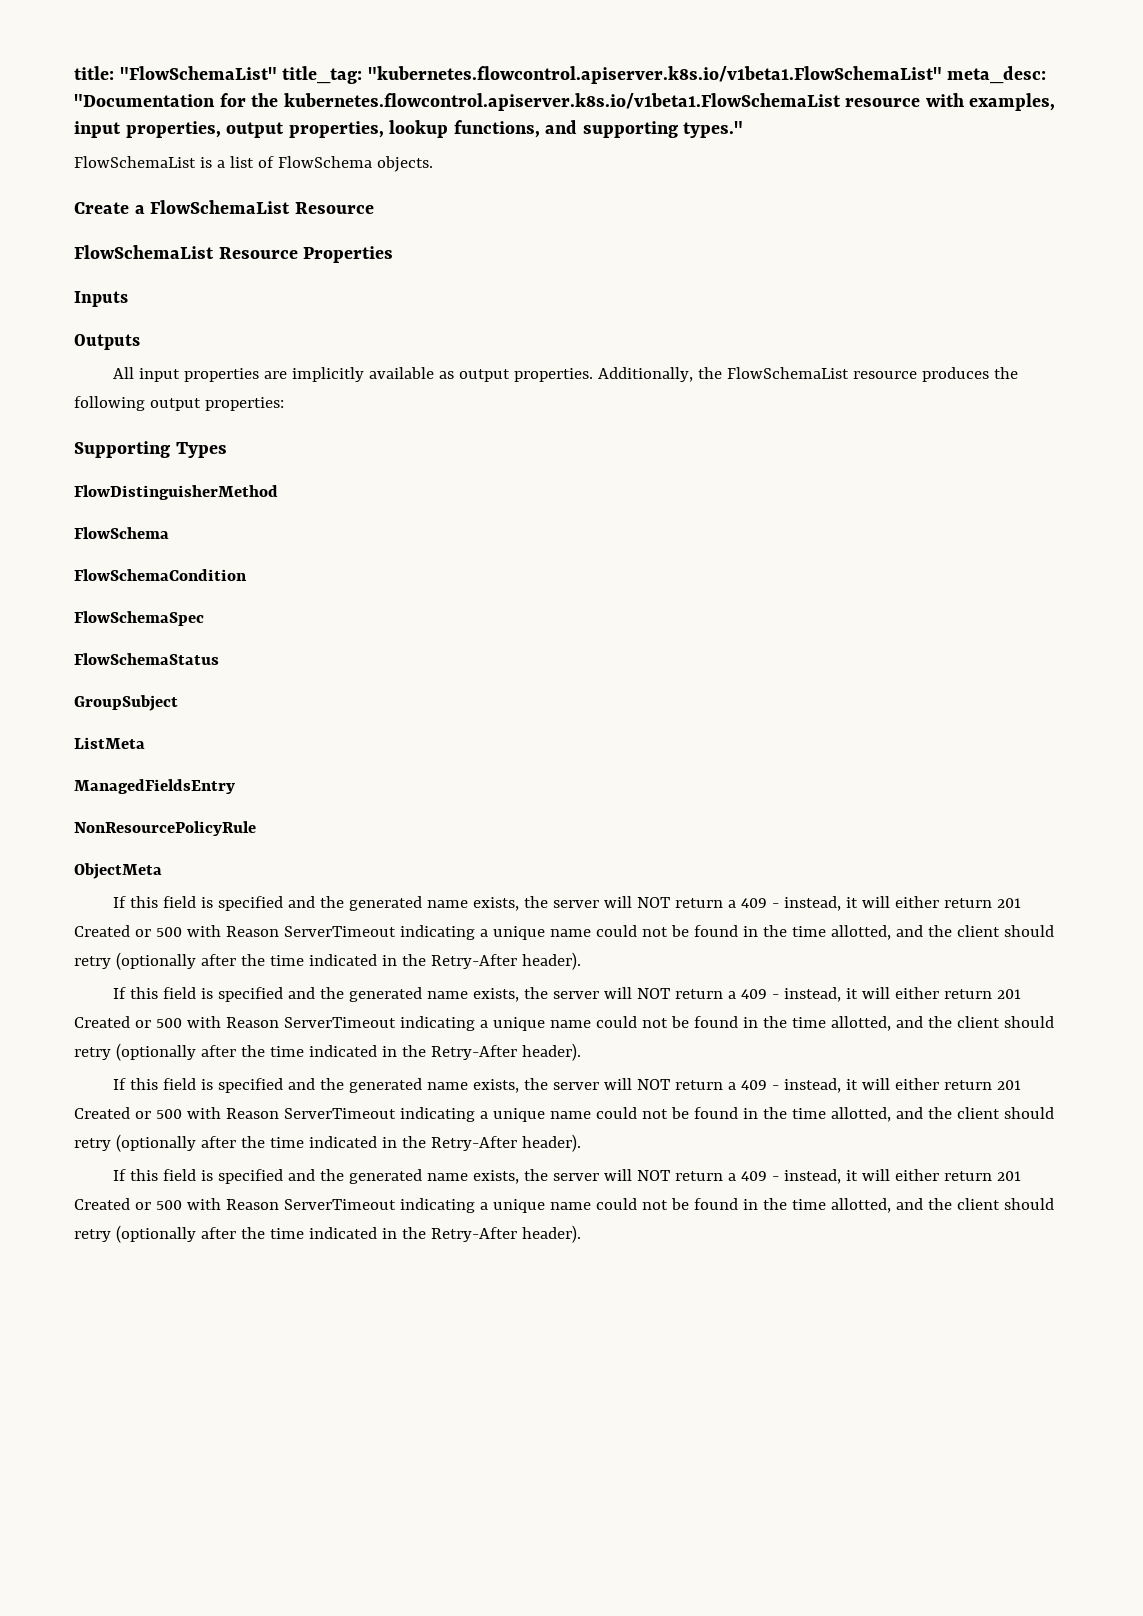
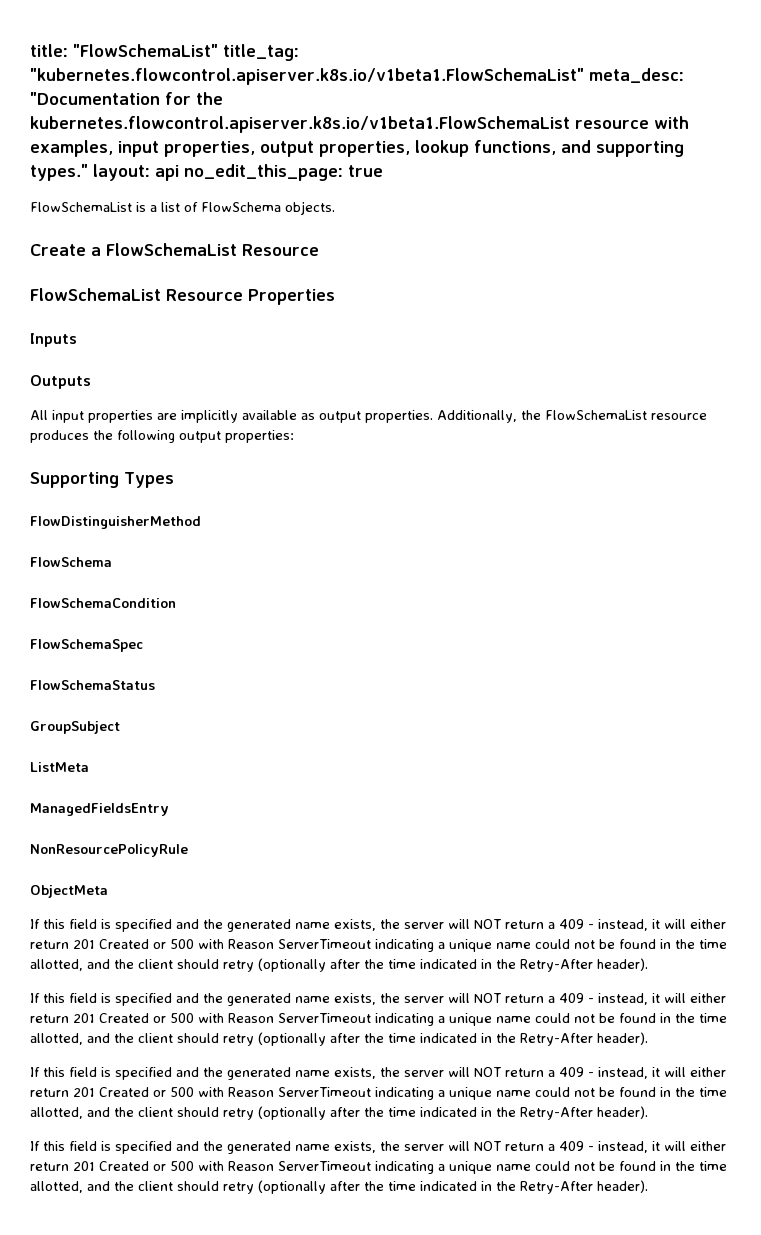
- title: "FlowSchemaList" title_tag: "kubernetes.flowcontrol.apiserver.k8s.io/v1beta1.FlowSchemaList" meta_desc: "Documentation for the kubernetes.flowcontrol.apiserver.k8s.io/v1beta1.FlowSchemaList resource with examples, input properties, output properties, lookup functions, and supporting types."
+ title: "FlowSchemaList" title_tag: "kubernetes.flowcontrol.apiserver.k8s.io/v1beta1.FlowSchemaList" meta_desc: "Documentation for the kubernetes.flowcontrol.apiserver.k8s.io/v1beta1.FlowSchemaList resource with examples, input properties, output properties, lookup functions, and supporting types." layout: api no_edit_this_page: true

